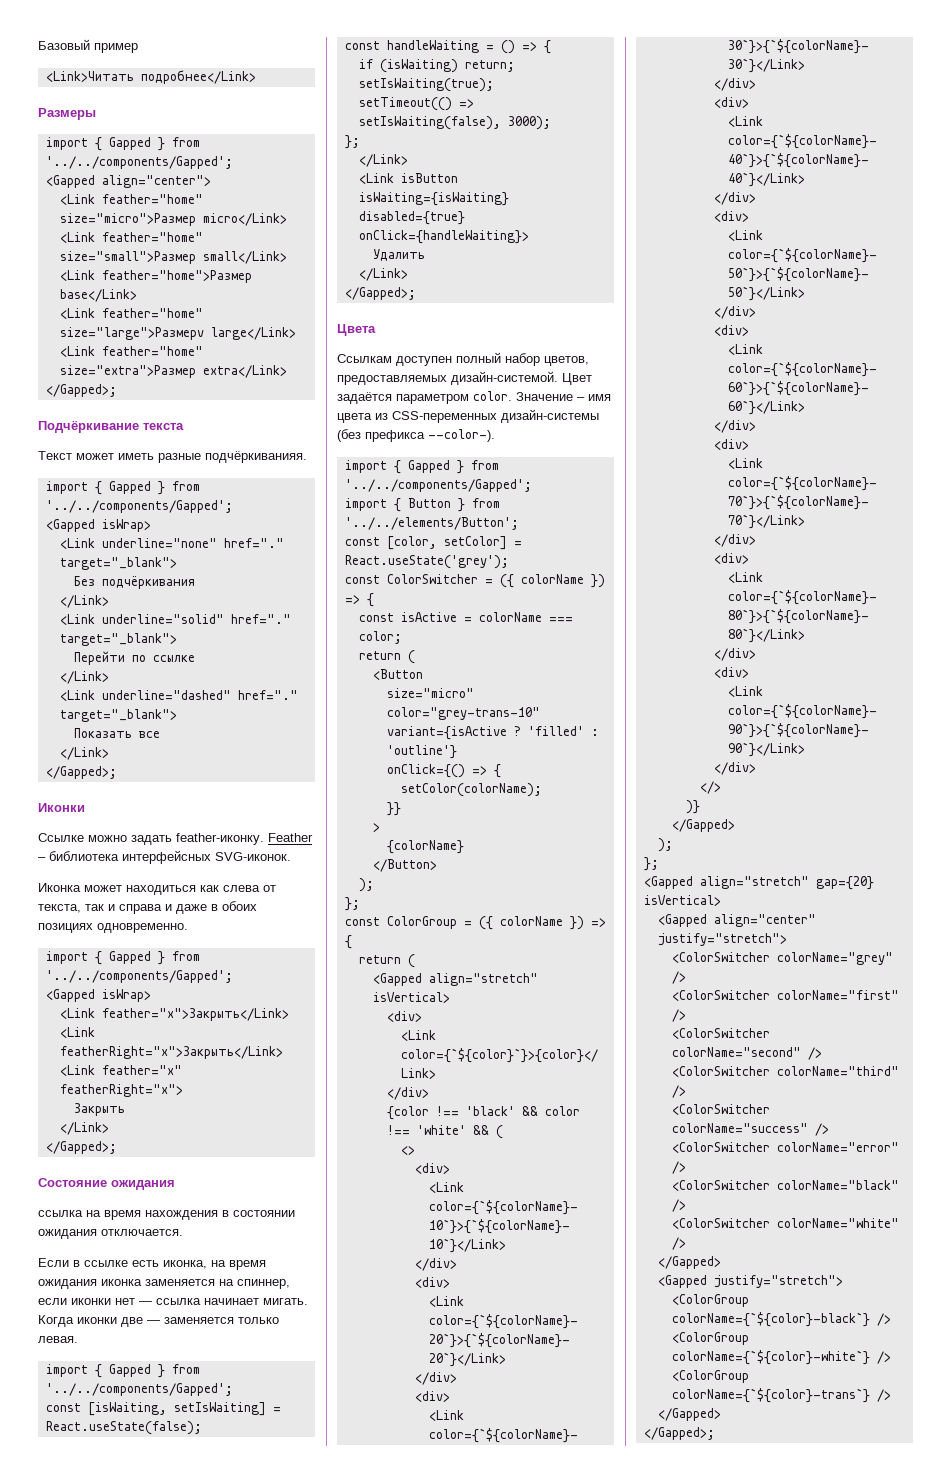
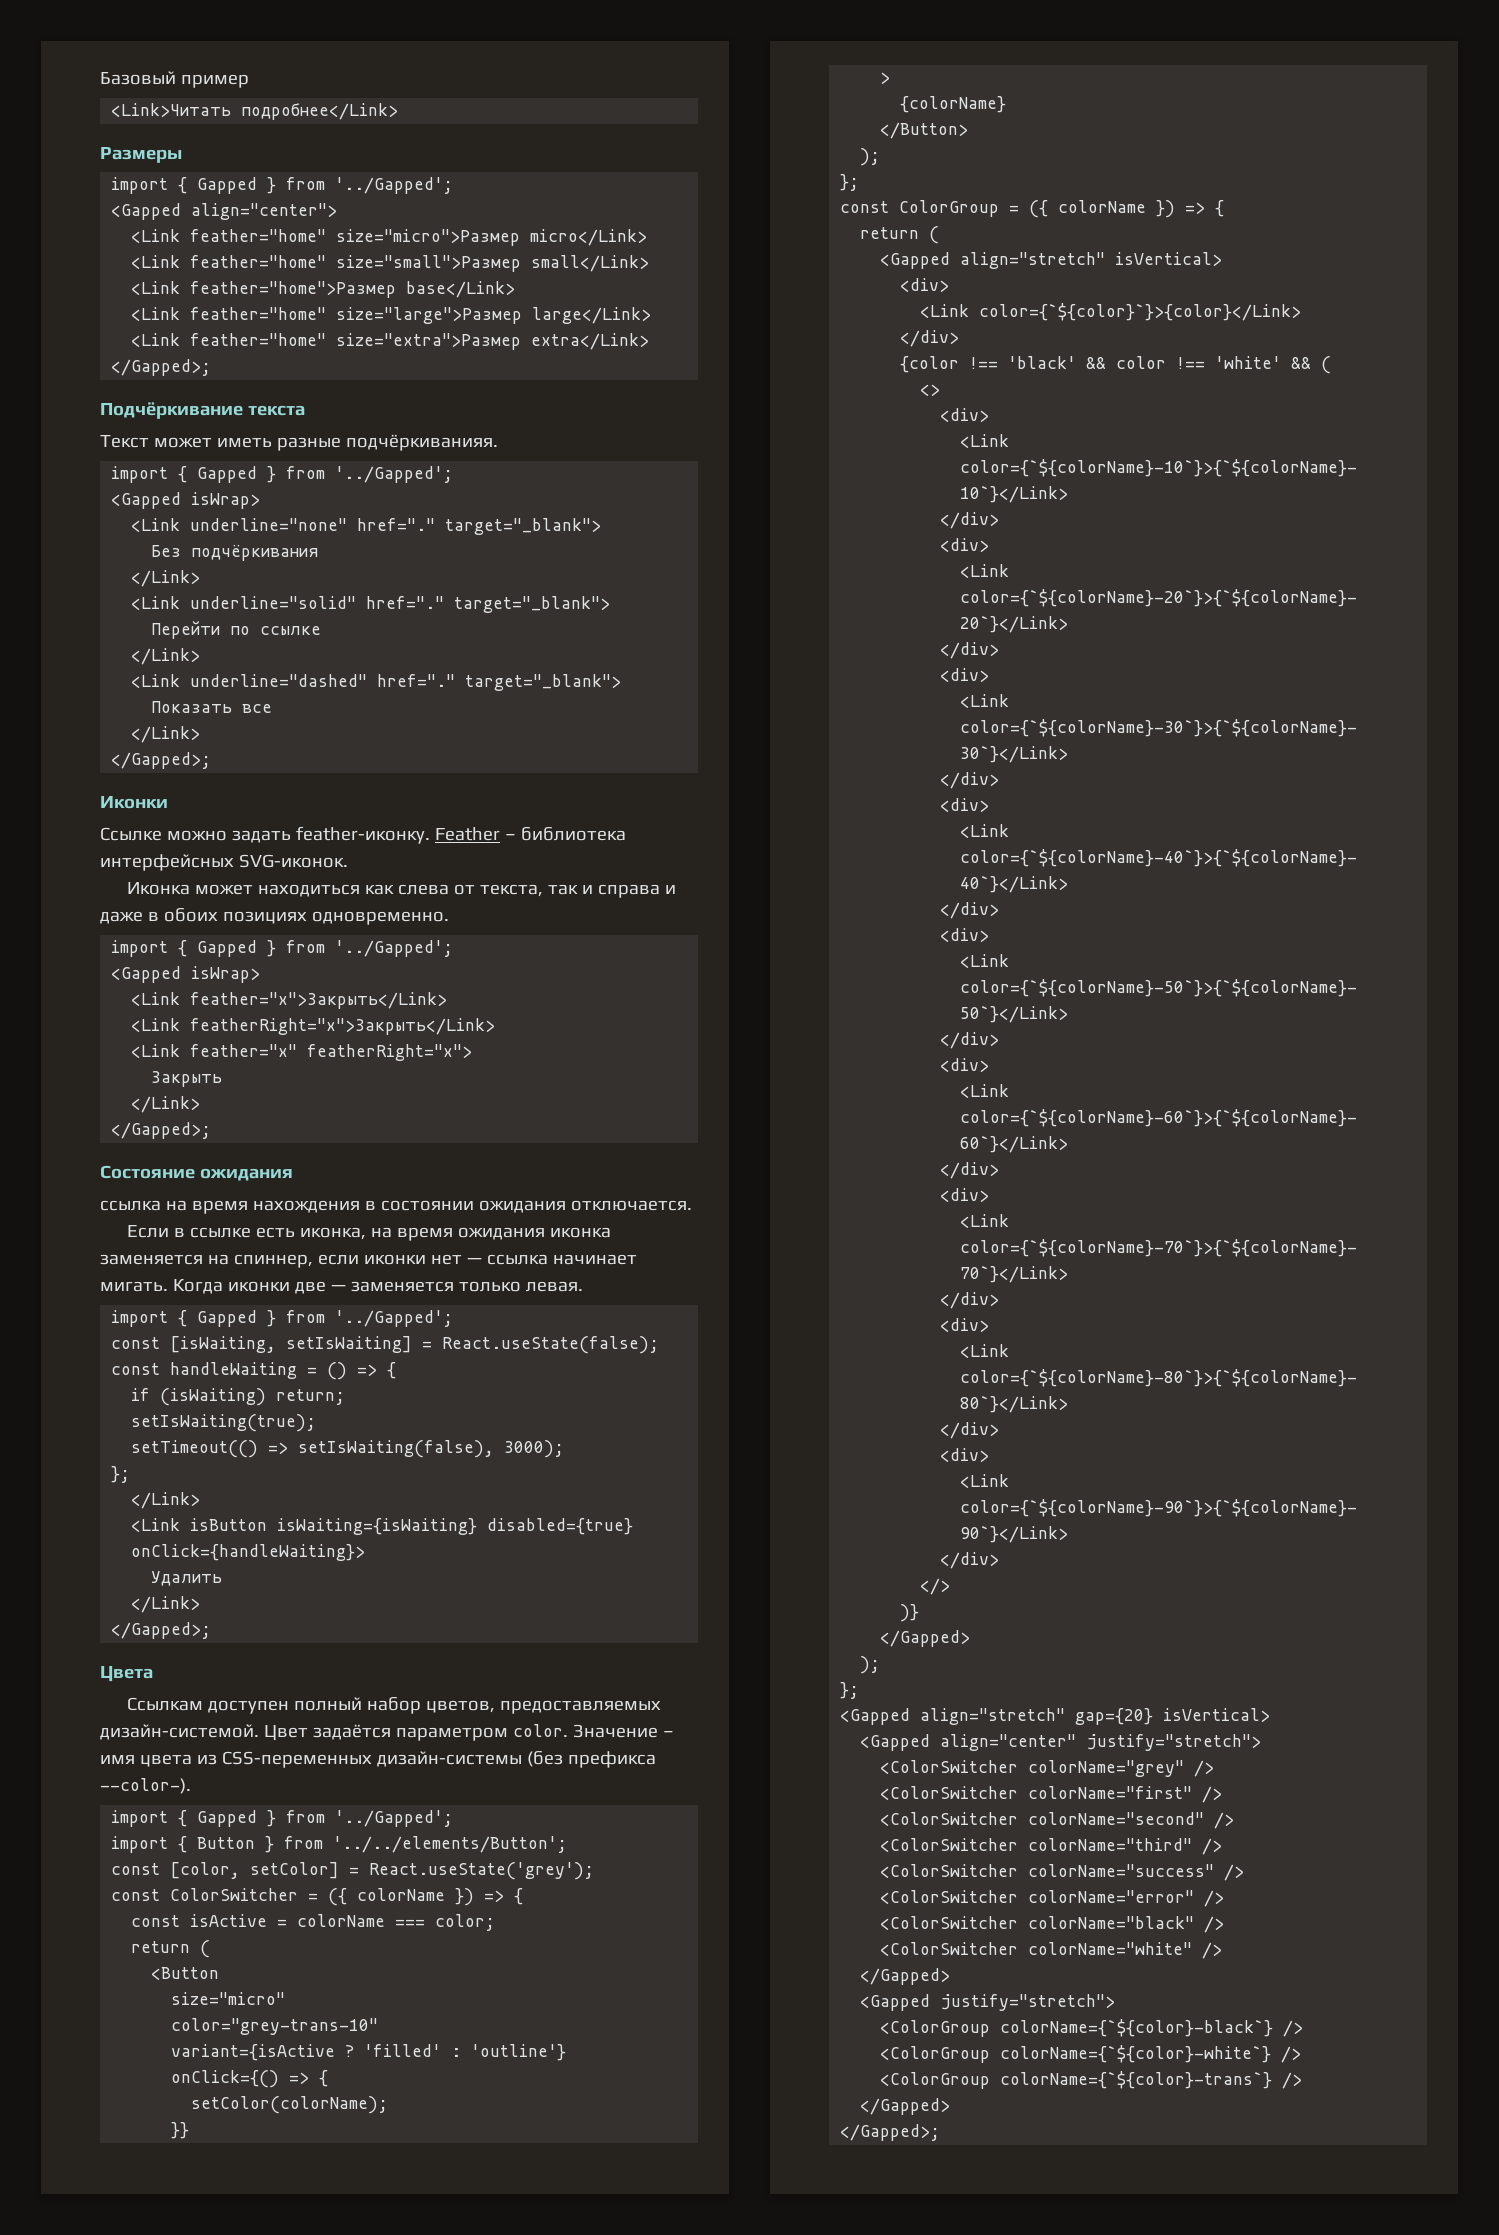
  Размеры
- import { Gapped } from '../../components/Gapped';
+ import { Gapped } from '../Gapped';
- <Link feather="home" size="large">Размерv large</Link>
+ <Link feather="home" size="large">Размер large</Link>
  Текст может иметь разные подчёркиванияя.
- import { Gapped } from '../../components/Gapped';
+ import { Gapped } from '../Gapped';
  Иконка может находиться как слева от текста, так и справа и даже в обоих позициях одновременно.
- import { Gapped } from '../../components/Gapped';
+ import { Gapped } from '../Gapped';
  Когда иконки две — заменяется только левая.
- import { Gapped } from '../../components/Gapped';
+ import { Gapped } from '../Gapped';
  Значение – имя цвета из CSS-переменных дизайн-системы (без префикса --color-).
- import { Gapped } from '../../components/Gapped';
+ import { Gapped } from '../Gapped';

